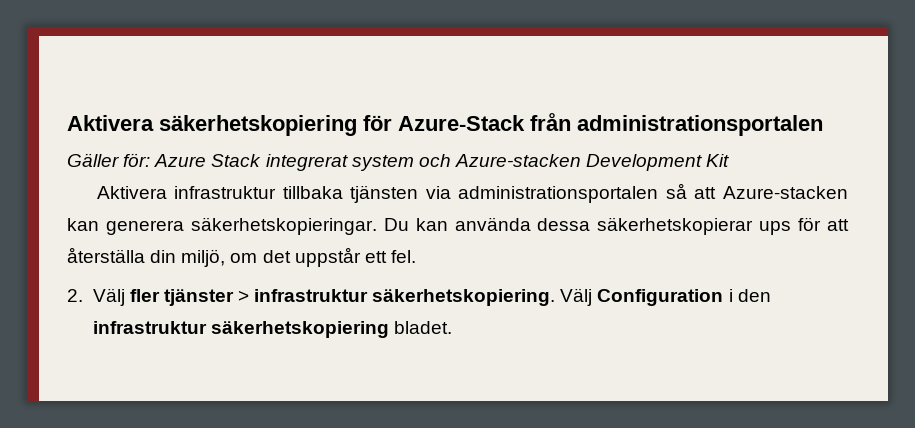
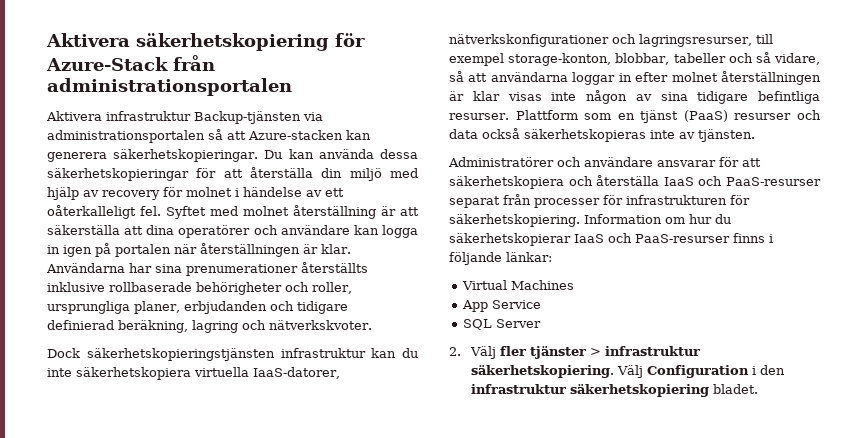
- Gäller för: Azure Stack integrerat system och Azure-stacken Development Kit
- Aktivera infrastruktur tillbaka tjänsten via administrationsportalen så att Azure-stacken kan generera säkerhetskopieringar.
+ Aktivera infrastruktur Backup-tjänsten via administrationsportalen så att Azure-stacken kan generera säkerhetskopieringar.
- Du kan använda dessa säkerhetskopierar ups för att återställa din miljö, om det uppstår ett fel.
+ Du kan använda dessa säkerhetskopieringar för att återställa din miljö med hjälp av recovery för molnet i händelse av ett oåterkalleligt fel. Syftet med molnet återställning är att säkerställa att dina operatörer och användare kan logga in igen på portalen när återställningen är klar. Användarna har sina prenumerationer återställts inklusive rollbaserade behörigheter och roller, ursprungliga planer, erbjudanden och tidigare definierad beräkning, lagring och nätverkskvoter.
+ Dock säkerhetskopieringstjänsten infrastruktur kan du inte säkerhetskopiera virtuella IaaS-datorer, nätverkskonfigurationer och lagringsresurser, till exempel storage-konton, blobbar, tabeller och så vidare, så att användarna loggar in efter molnet återställningen är klar visas inte någon av sina tidigare befintliga resurser. Plattform som en tjänst (PaaS) resurser och data också säkerhetskopieras inte av tjänsten.
+ Administratörer och användare ansvarar för att säkerhetskopiera och återställa IaaS och PaaS-resurser separat från processer för infrastrukturen för säkerhetskopiering. Information om hur du säkerhetskopierar IaaS och PaaS-resurser finns i följande länkar:
+ Virtual Machines
+ App Service
+ SQL Server

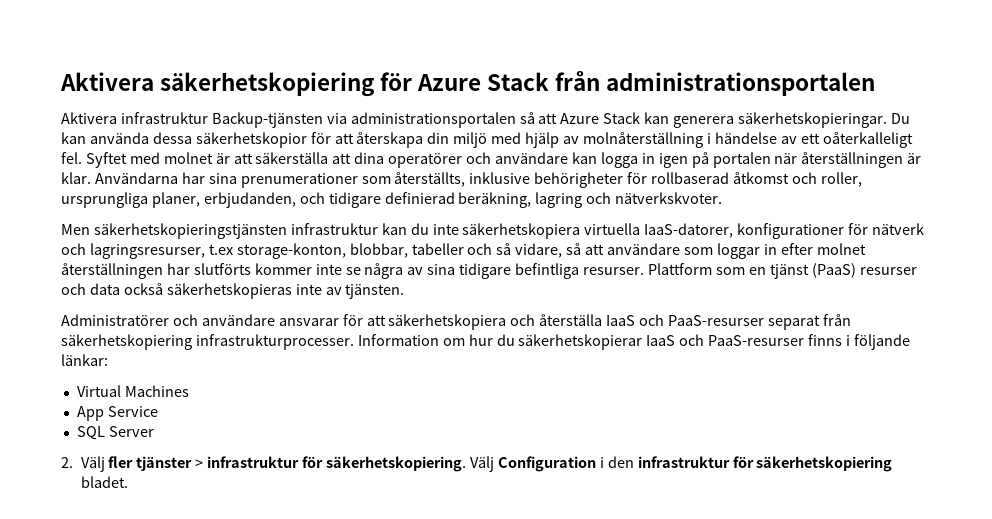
- Aktivera säkerhetskopiering för Azure-Stack från administrationsportalen
+ Aktivera säkerhetskopiering för Azure Stack från administrationsportalen
- Aktivera infrastruktur Backup-tjänsten via administrationsportalen så att Azure-stacken kan generera säkerhetskopieringar.
+ Aktivera infrastruktur Backup-tjänsten via administrationsportalen så att Azure Stack kan generera säkerhetskopieringar.
- Du kan använda dessa säkerhetskopieringar för att återställa din miljö med hjälp av recovery för molnet i händelse av ett oåterkalleligt fel.
+ Du kan använda dessa säkerhetskopior för att återskapa din miljö med hjälp av molnåterställning i händelse av ett oåterkalleligt fel.
- Syftet med molnet återställning är att säkerställa att dina operatörer och användare kan logga in igen på portalen när återställningen är klar.
+ Syftet med molnet är att säkerställa att dina operatörer och användare kan logga in igen på portalen när återställningen är klar.
- Användarna har sina prenumerationer återställts inklusive rollbaserade behörigheter och roller, ursprungliga planer, erbjudanden och tidigare definierad beräkning, lagring och nätverkskvoter.
+ Användarna har sina prenumerationer som återställts, inklusive behörigheter för rollbaserad åtkomst och roller, ursprungliga planer, erbjudanden, och tidigare definierad beräkning, lagring och nätverkskvoter.
- Dock säkerhetskopieringstjänsten infrastruktur kan du inte säkerhetskopiera virtuella IaaS-datorer, nätverkskonfigurationer och lagringsresurser, till exempel storage-konton, blobbar, tabeller och så vidare, så att användarna loggar in efter molnet återställningen är klar visas inte någon av sina tidigare befintliga resurser.
+ Men säkerhetskopieringstjänsten infrastruktur kan du inte säkerhetskopiera virtuella IaaS-datorer, konfigurationer för nätverk och lagringsresurser, t.ex storage-konton, blobbar, tabeller och så vidare, så att användare som loggar in efter molnet återställningen har slutförts kommer inte se några av sina tidigare befintliga resurser.
- Administratörer och användare ansvarar för att säkerhetskopiera och återställa IaaS och PaaS-resurser separat från processer för infrastrukturen för säkerhetskopiering.
+ Administratörer och användare ansvarar för att säkerhetskopiera och återställa IaaS och PaaS-resurser separat från säkerhetskopiering infrastrukturprocesser.
- 2. Välj fler tjänster > infrastruktur säkerhetskopiering.
+ 2. Välj fler tjänster > infrastruktur för säkerhetskopiering.
- Välj Configuration i den infrastruktur säkerhetskopiering bladet.
+ Välj Configuration i den infrastruktur för säkerhetskopiering bladet.

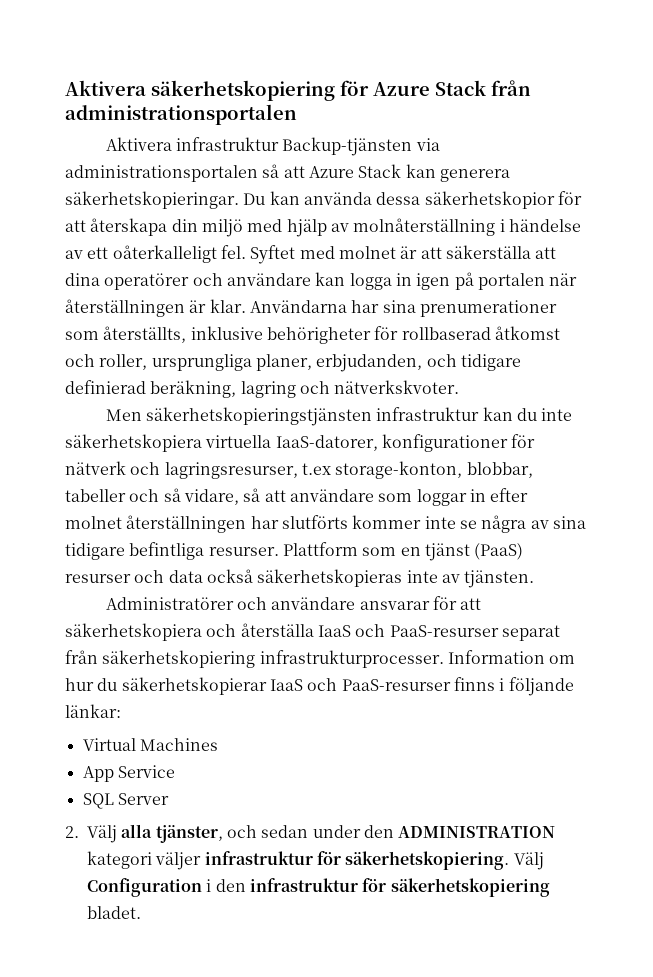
- 2. Välj fler tjänster > infrastruktur för säkerhetskopiering.
+ 2. Välj alla tjänster, och sedan under den ADMINISTRATION kategori väljer infrastruktur för säkerhetskopiering.

